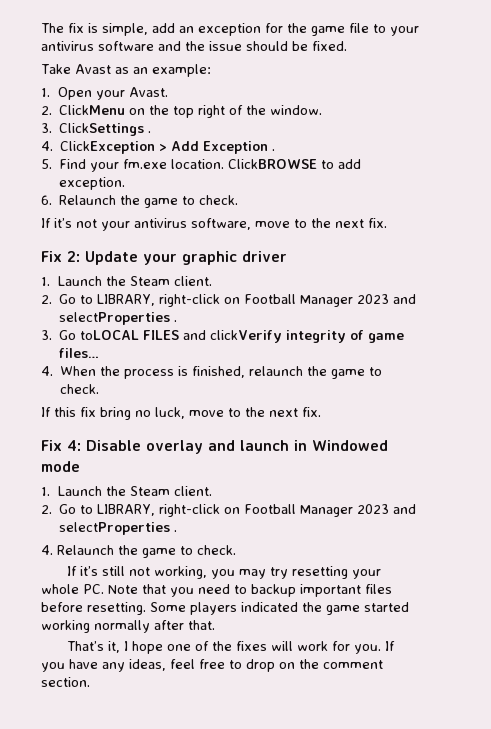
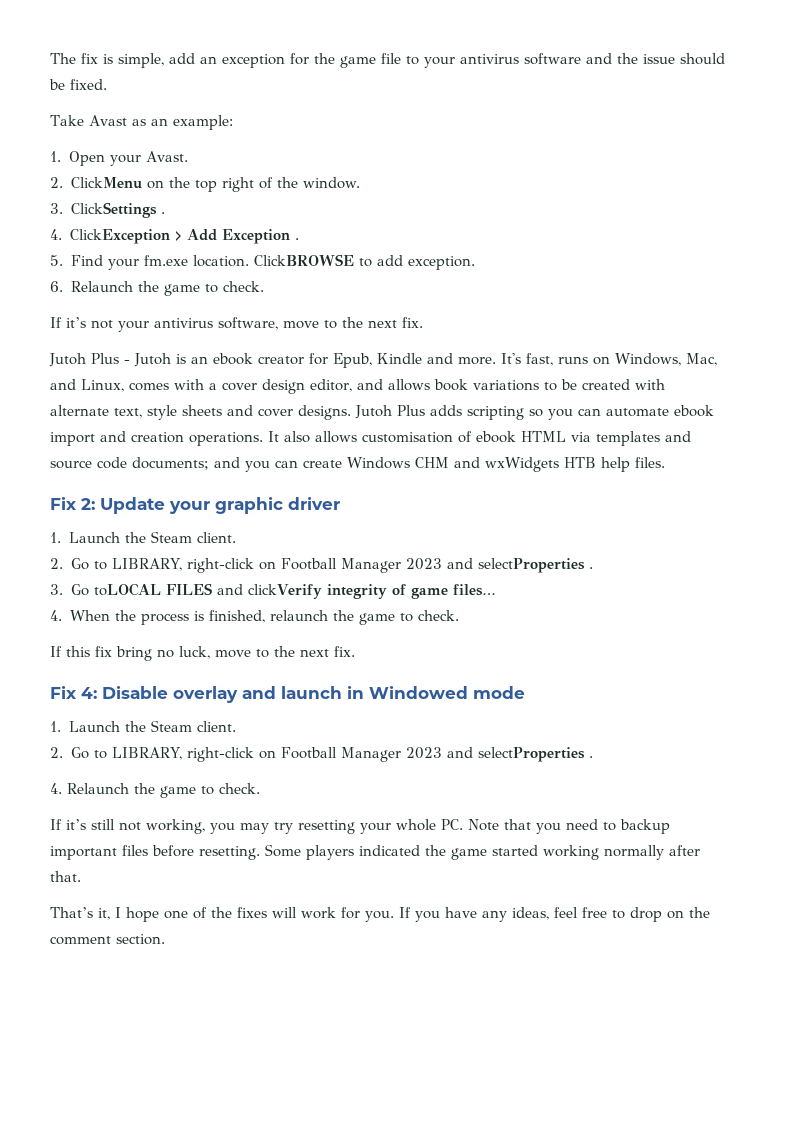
+ Jutoh Plus - Jutoh is an ebook creator for Epub, Kindle and more. It's fast, runs on Windows, Mac, and Linux, comes with a cover design editor, and allows book variations to be created with alternate text, style sheets and cover designs. Jutoh Plus adds scripting so you can automate ebook import and creation operations. It also allows customisation of ebook HTML via templates and source code documents; and you can create Windows CHM and wxWidgets HTB help files.

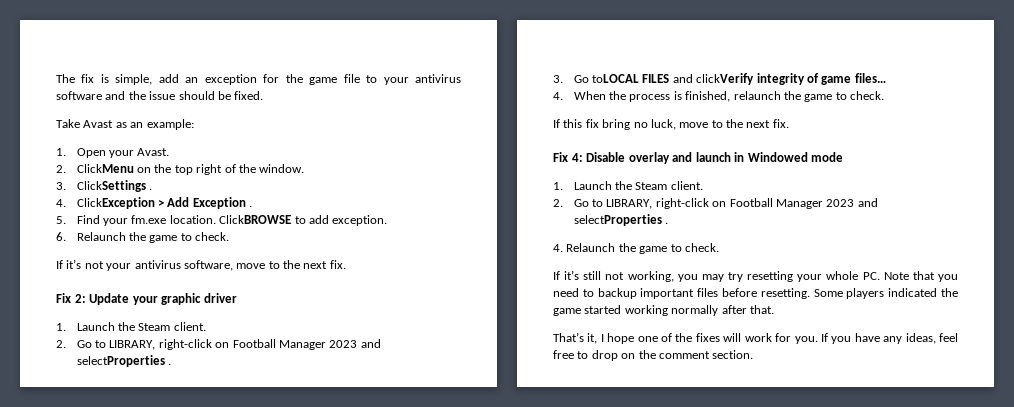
- Jutoh Plus - Jutoh is an ebook creator for Epub, Kindle and more. It's fast, runs on Windows, Mac, and Linux, comes with a cover design editor, and allows book variations to be created with alternate text, style sheets and cover designs. Jutoh Plus adds scripting so you can automate ebook import and creation operations. It also allows customisation of ebook HTML via templates and source code documents; and you can create Windows CHM and wxWidgets HTB help files.

